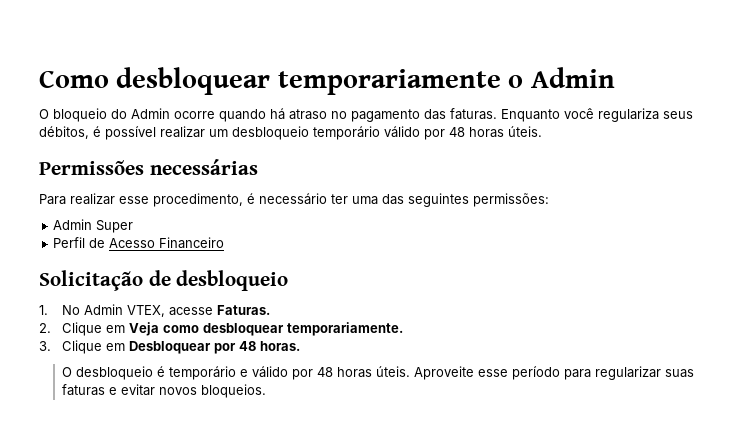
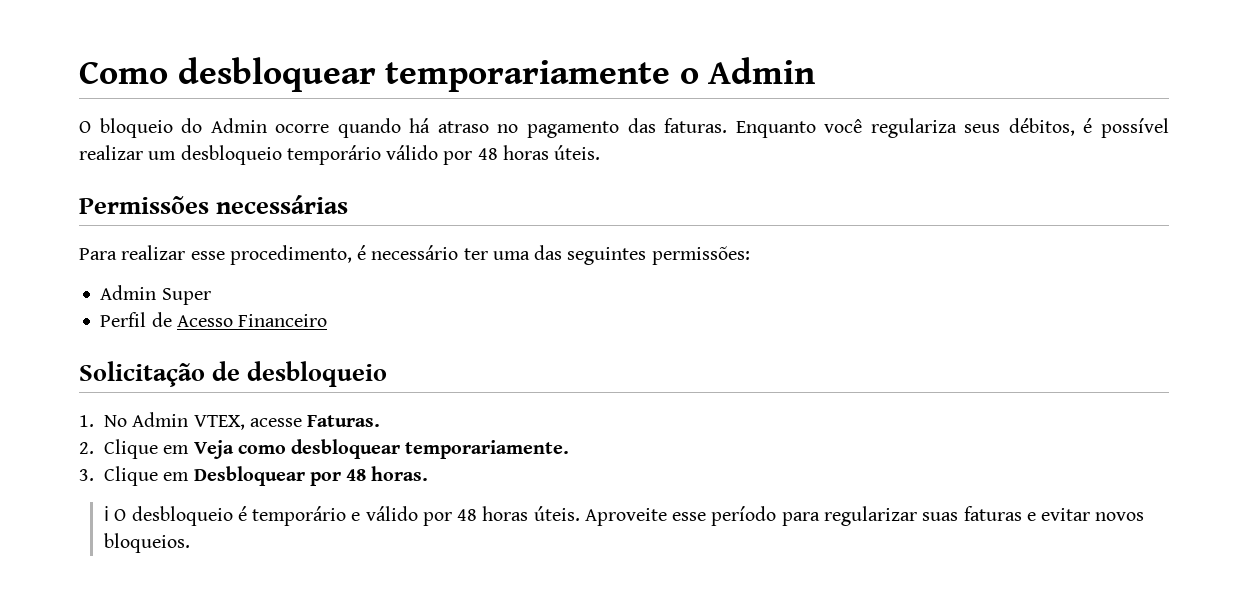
- O desbloqueio é temporário e válido por 48 horas úteis.
+ ℹ O desbloqueio é temporário e válido por 48 horas úteis.

